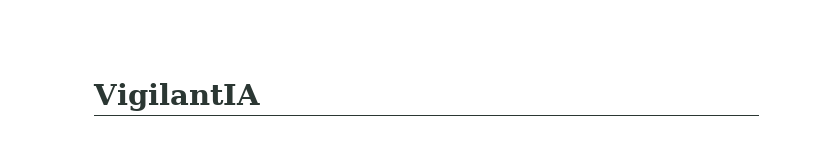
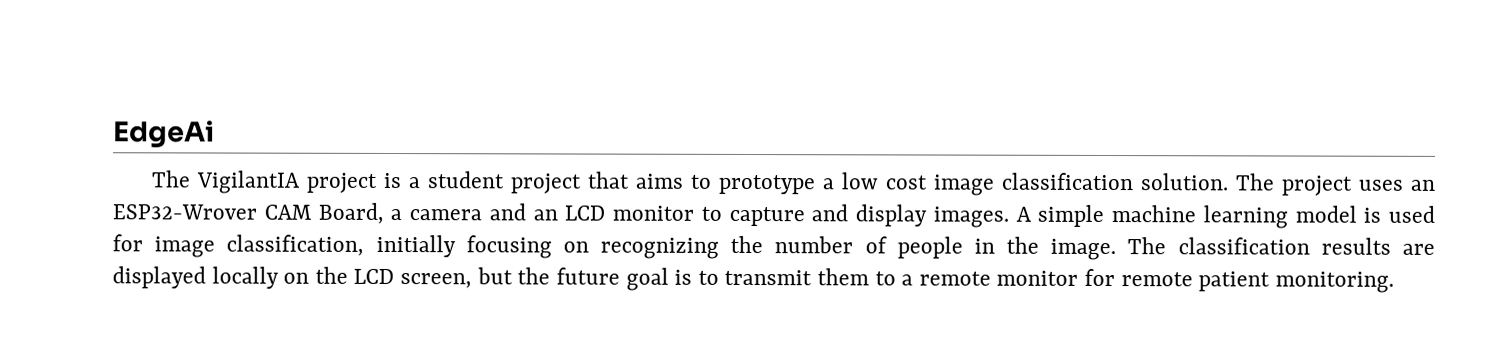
- VigilantIA
+ EdgeAi
+ The VigilantIA project is a student project that aims to prototype a low cost image classification solution. The project uses an ESP32-Wrover CAM Board, a camera and an LCD monitor to capture and display images. A simple machine learning model is used for image classification, initially focusing on recognizing the number of people in the image. The classification results are displayed locally on the LCD screen, but the future goal is to transmit them to a remote monitor for remote patient monitoring.

